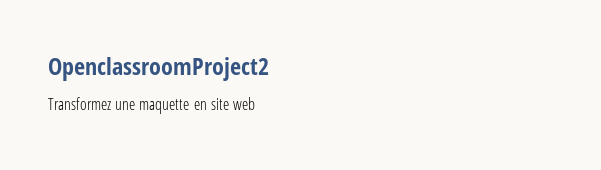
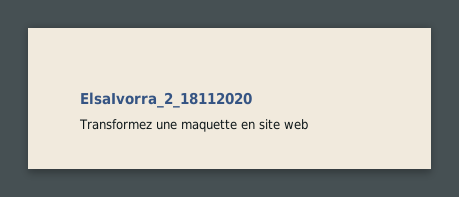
- OpenclassroomProject2
+ ElsaIvorra_2_18112020

